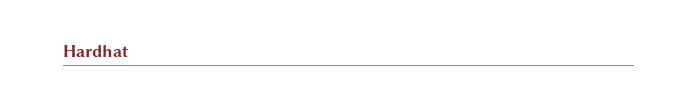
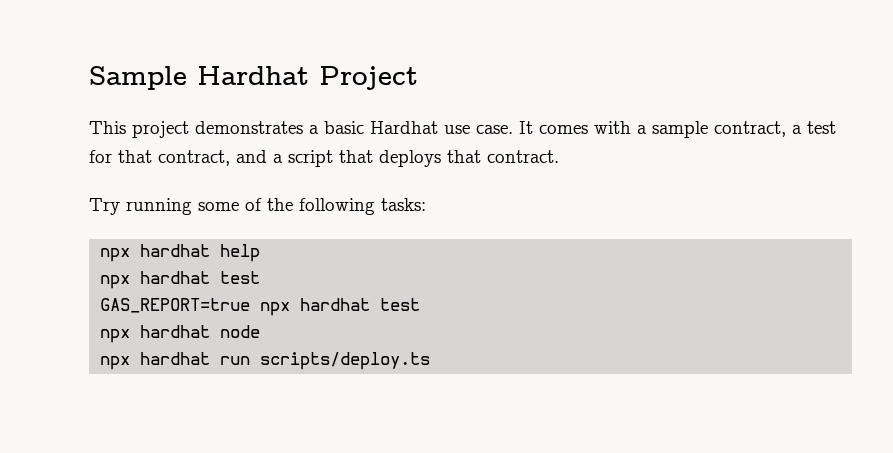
- Hardhat
+ Sample Hardhat Project
+ This project demonstrates a basic Hardhat use case. It comes with a sample contract, a test for that contract, and a script that deploys that contract.
+ Try running some of the following tasks:
+ npx hardhat help
+ npx hardhat test
+ GAS_REPORT=true npx hardhat test
+ npx hardhat node
+ npx hardhat run scripts/deploy.ts

